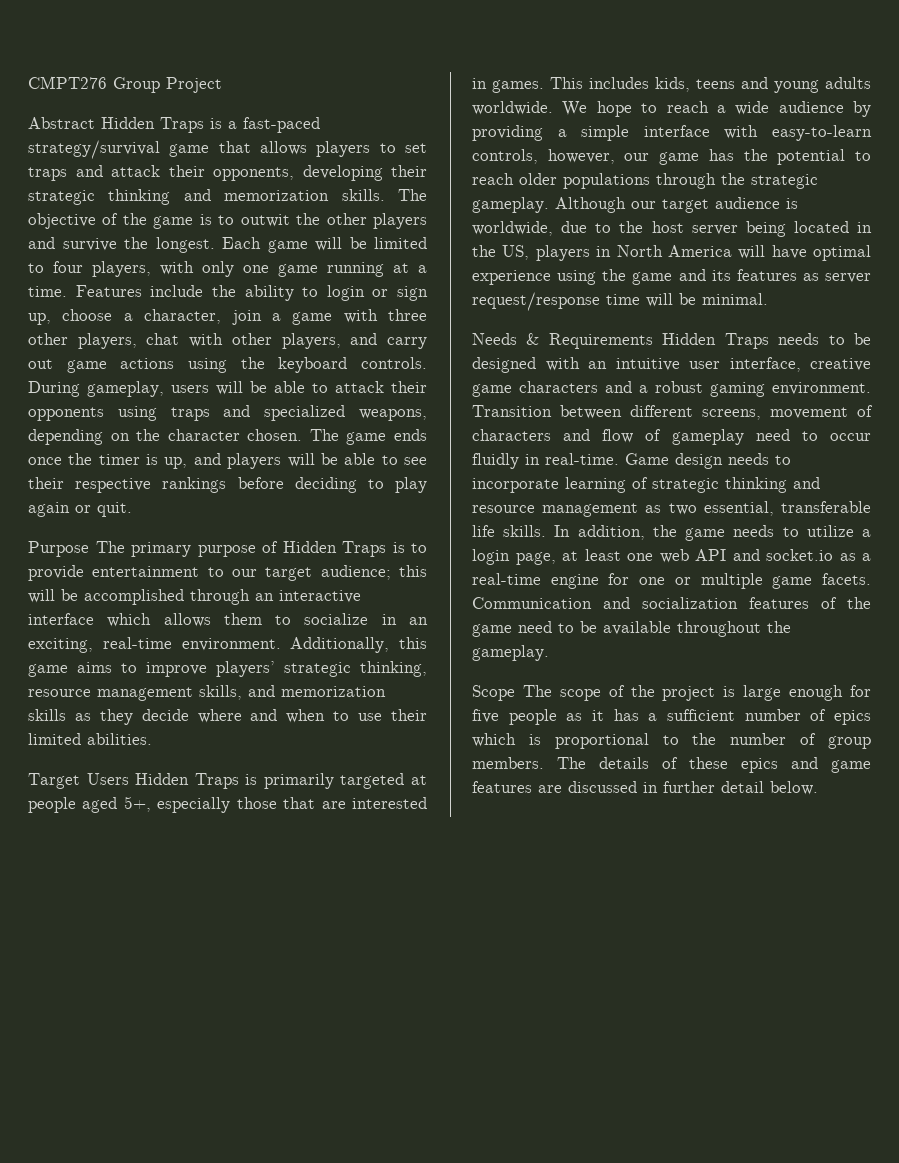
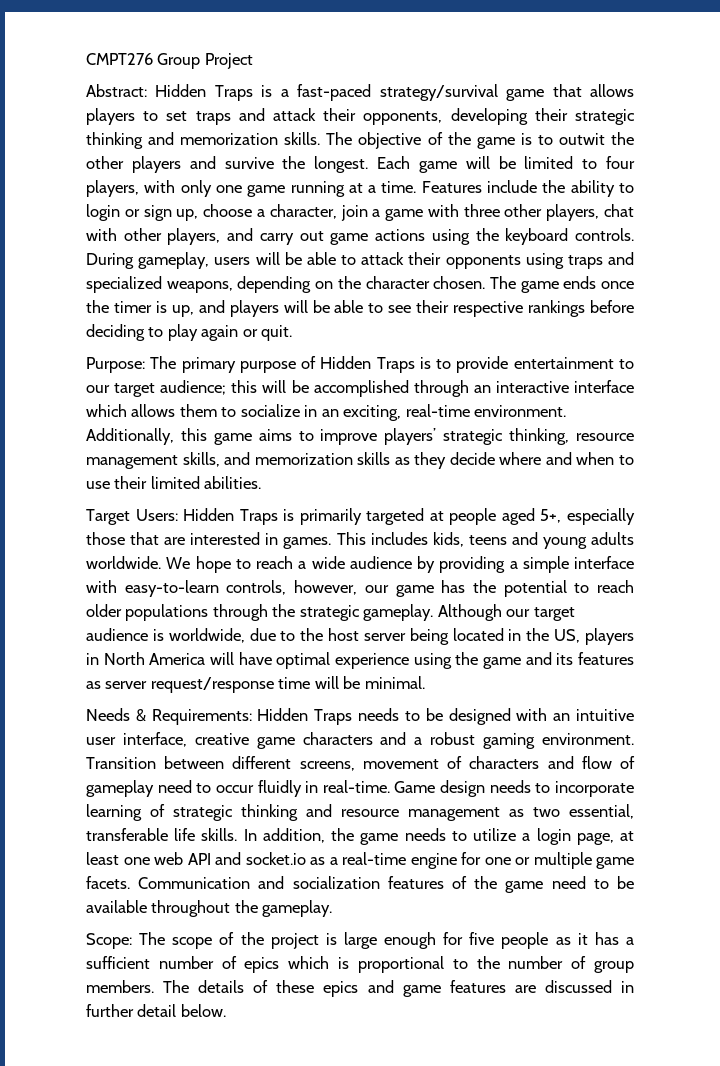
- Abstract Hidden Traps is a fast-paced strategy/survival game that allows players to set traps and attack their opponents, developing their strategic thinking and memorization skills.
+ Abstract: Hidden Traps is a fast-paced strategy/survival game that allows players to set traps and attack their opponents, developing their strategic thinking and memorization skills.
- Purpose The primary purpose of Hidden Traps is to provide entertainment to our target audience; this will be accomplished through an interactive interface which allows them to socialize in an exciting, real-time environment.
+ Purpose: The primary purpose of Hidden Traps is to provide entertainment to our target audience; this will be accomplished through an interactive interface which allows them to socialize in an exciting, real-time environment.
- Target Users Hidden Traps is primarily targeted at people aged 5+, especially those that are interested in games.
+ Target Users: Hidden Traps is primarily targeted at people aged 5+, especially those that are interested in games.
- Needs & Requirements Hidden Traps needs to be designed with an intuitive user interface, creative game characters and a robust gaming environment.
+ Needs & Requirements: Hidden Traps needs to be designed with an intuitive user interface, creative game characters and a robust gaming environment.
- Scope The scope of the project is large enough for five people as it has a sufficient number of epics which is proportional to the number of group members.
+ Scope: The scope of the project is large enough for five people as it has a sufficient number of epics which is proportional to the number of group members.

